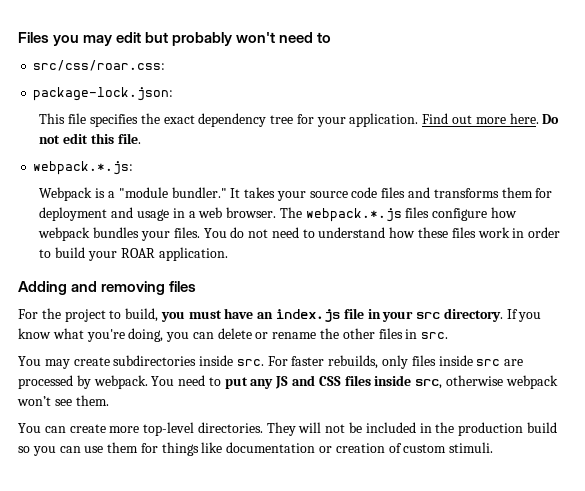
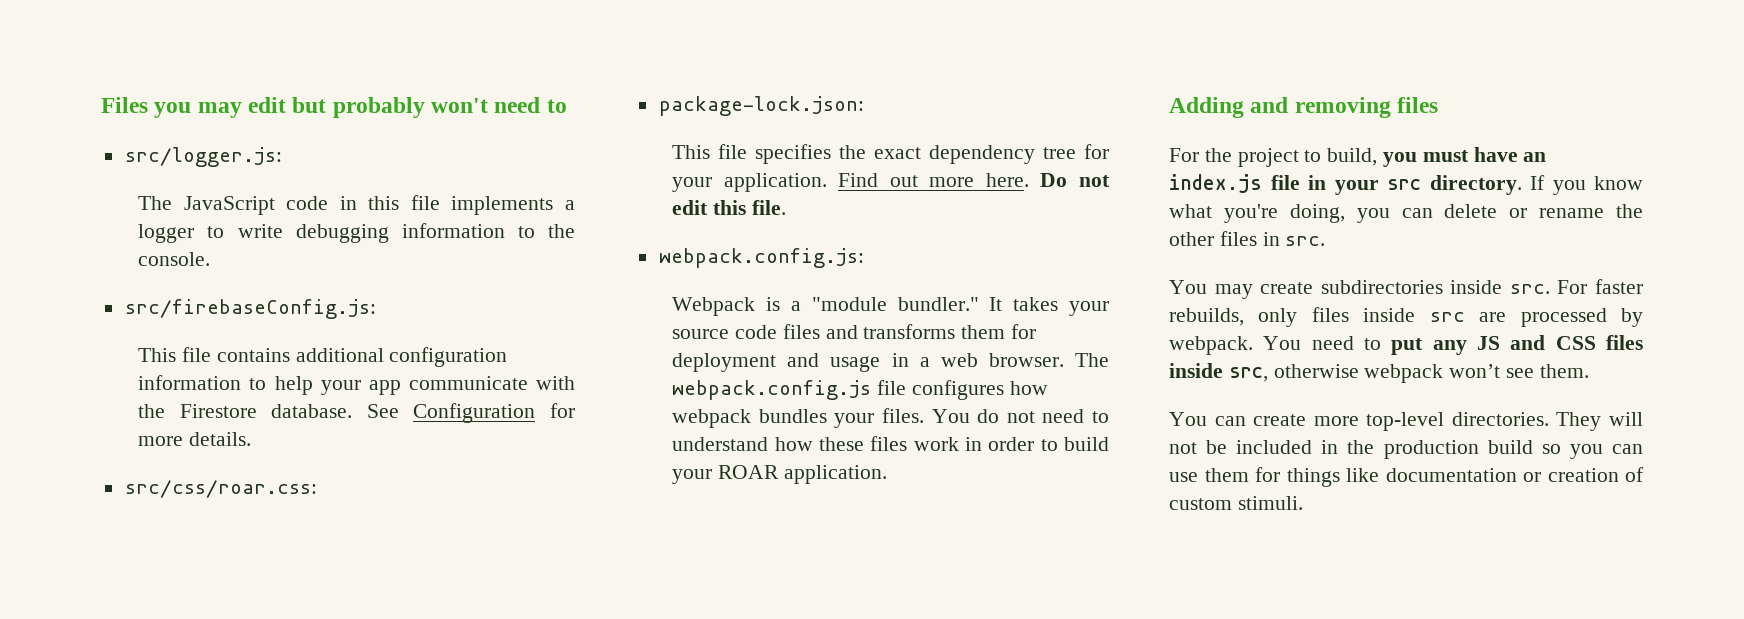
+ src/logger.js:
+ The JavaScript code in this file implements a logger to write debugging information to the console.
+ src/firebaseConfig.js:
+ This file contains additional configuration information to help your app communicate with the Firestore database. See Configuration for more details.
- webpack.*.js:
+ webpack.config.js:
- The webpack.*.js files configure how webpack bundles your files.
+ The webpack.config.js file configures how webpack bundles your files.

